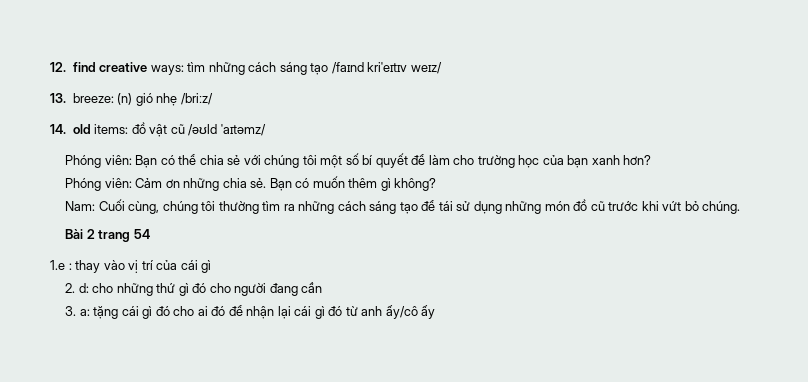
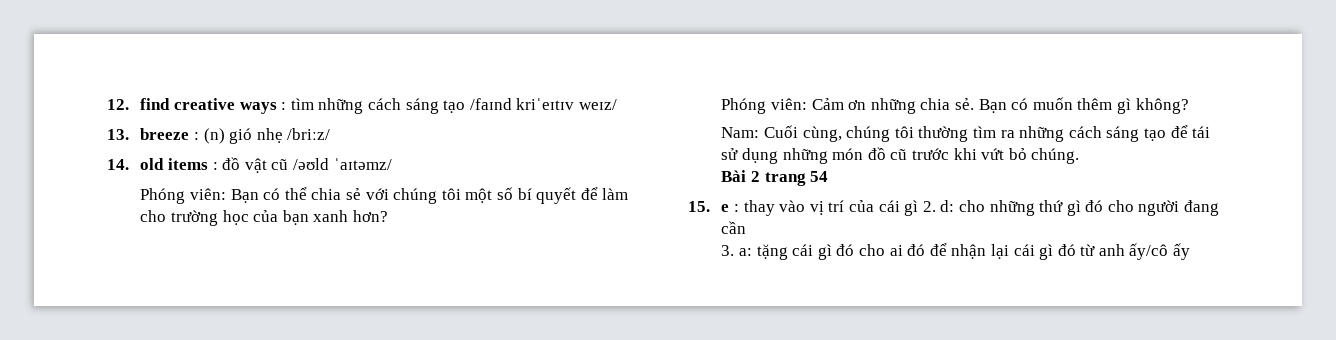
- 12. find creative ways: tìm những cách sáng tạo /faɪnd kriˈeɪtɪv weɪz/
+ 12. find creative ways : tìm những cách sáng tạo /faɪnd kriˈeɪtɪv weɪz/
- 13. breeze: (n) gió nhẹ /briːz/
+ 13. breeze : (n) gió nhẹ /briːz/
- 14. old items: đồ vật cũ /əʊld ˈaɪtəmz/
+ 14. old items : đồ vật cũ /əʊld ˈaɪtəmz/
- 1.e : thay vào vị trí của cái gì
- 2. d: cho những thứ gì đó cho người đang cần
+ 15. e : thay vào vị trí của cái gì 2. d: cho những thứ gì đó cho người đang cần

